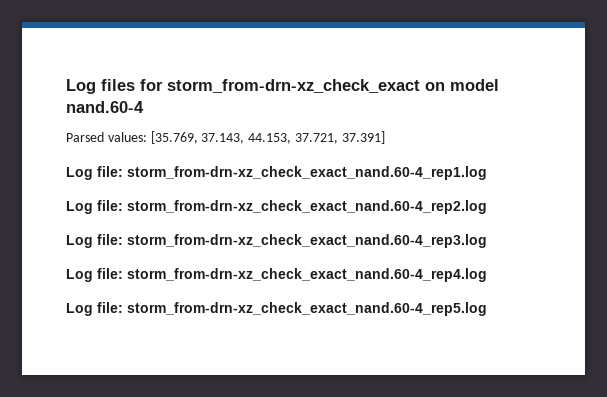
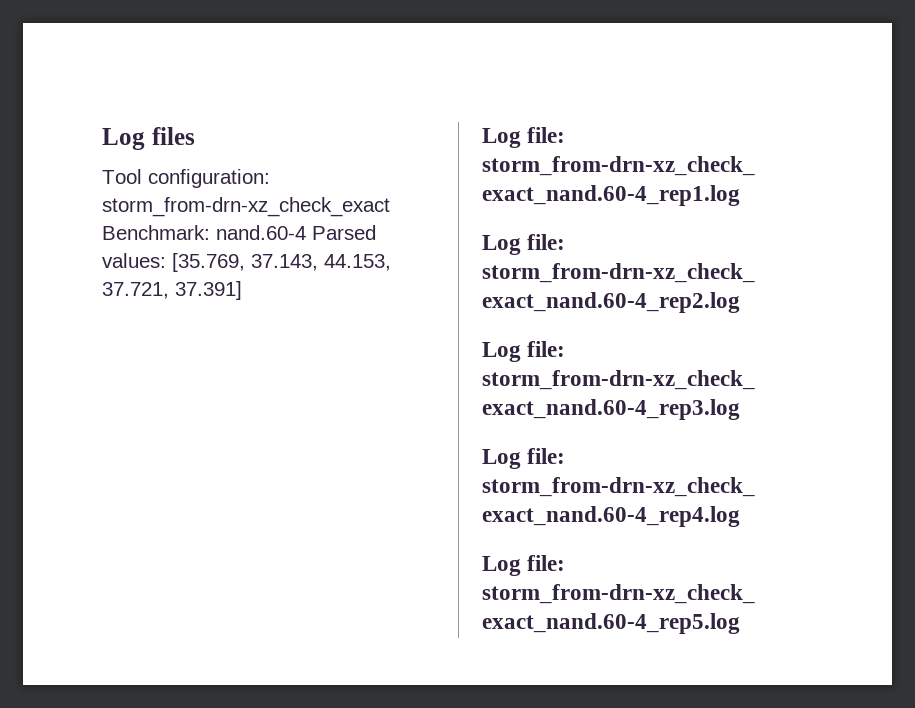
- Log files for storm_from-drn-xz_check_exact on model nand.60-4
- Parsed values: [35.769, 37.143, 44.153, 37.721, 37.391]
+ Log files
+ Tool configuration: storm_from-drn-xz_check_exact Benchmark: nand.60-4 Parsed values: [35.769, 37.143, 44.153, 37.721, 37.391]

